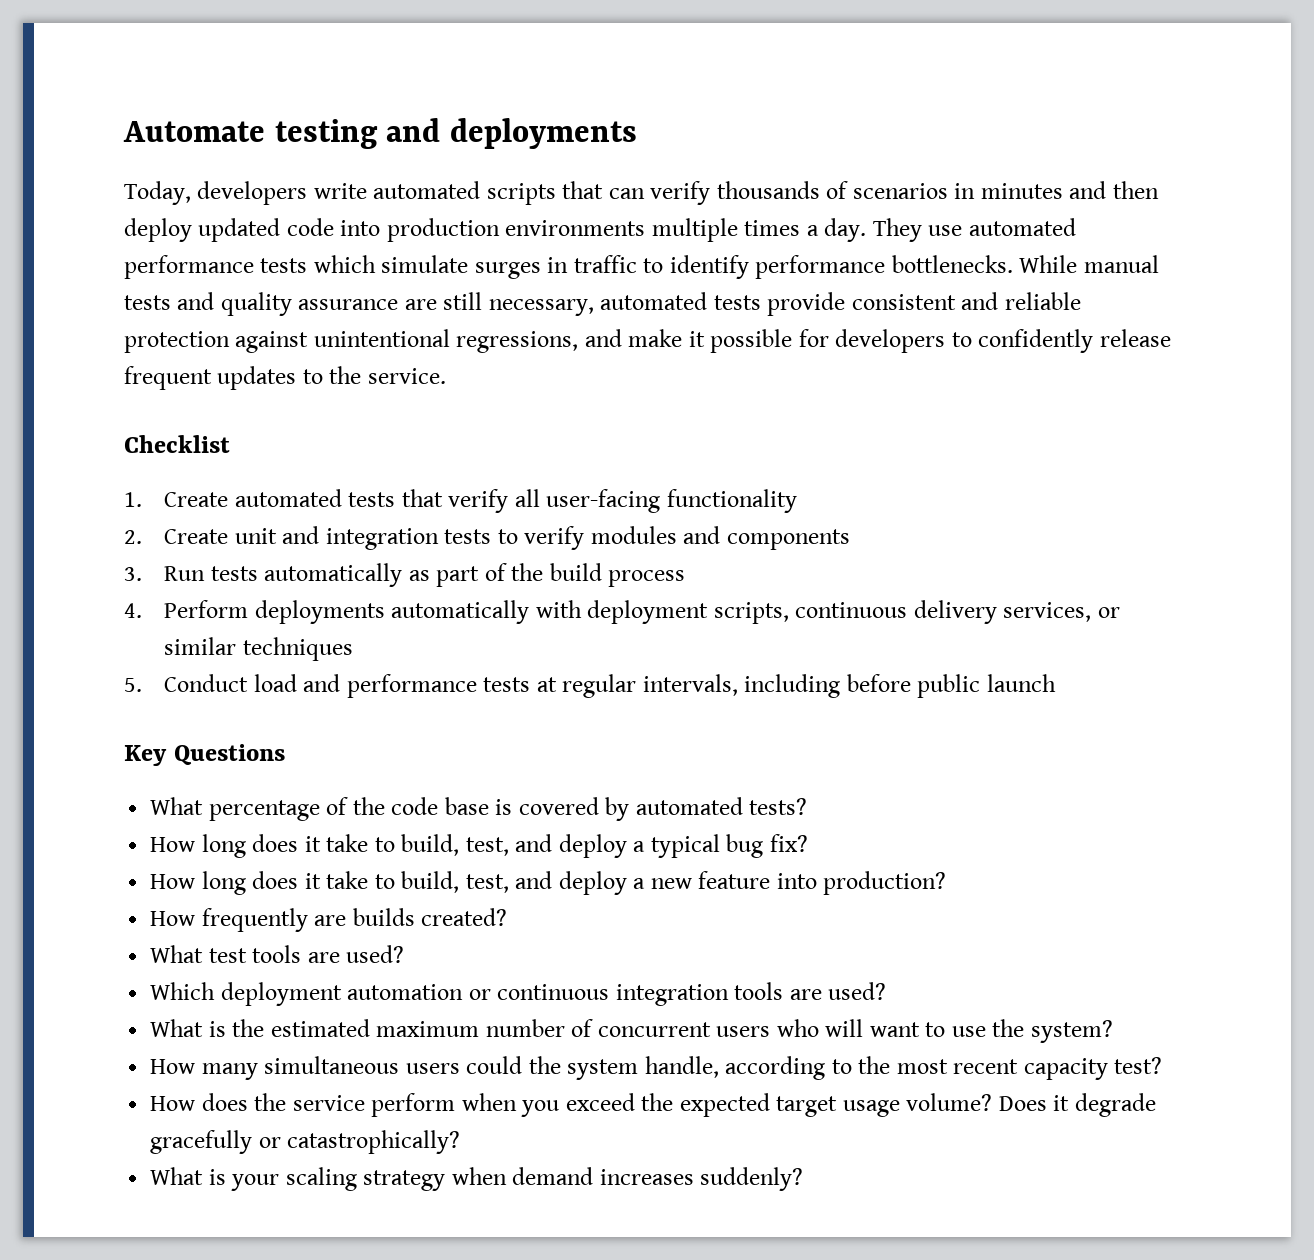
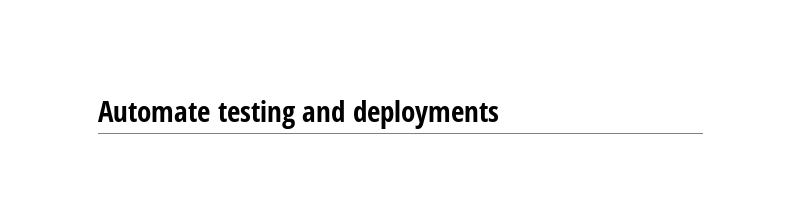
- Today, developers write automated scripts that can verify thousands of scenarios in minutes and then deploy updated code into production environments multiple times a day. They use automated performance tests which simulate surges in traffic to identify performance bottlenecks. While manual tests and quality assurance are still necessary, automated tests provide consistent and reliable protection against unintentional regressions, and make it possible for developers to confidently release frequent updates to the service.
- Checklist
- 1. Create automated tests that verify all user-facing functionality
- 2. Create unit and integration tests to verify modules and components
- 3. Run tests automatically as part of the build process
- 4. Perform deployments automatically with deployment scripts, continuous delivery services, or similar techniques
- 5. Conduct load and performance tests at regular intervals, including before public launch
- Key Questions
- What percentage of the code base is covered by automated tests?
- How long does it take to build, test, and deploy a typical bug fix?
- How long does it take to build, test, and deploy a new feature into production?
- How frequently are builds created?
- What test tools are used?
- Which deployment automation or continuous integration tools are used?
- What is the estimated maximum number of concurrent users who will want to use the system?
- How many simultaneous users could the system handle, according to the most recent capacity test?
- How does the service perform when you exceed the expected target usage volume? Does it degrade gracefully or catastrophically?
- What is your scaling strategy when demand increases suddenly?

